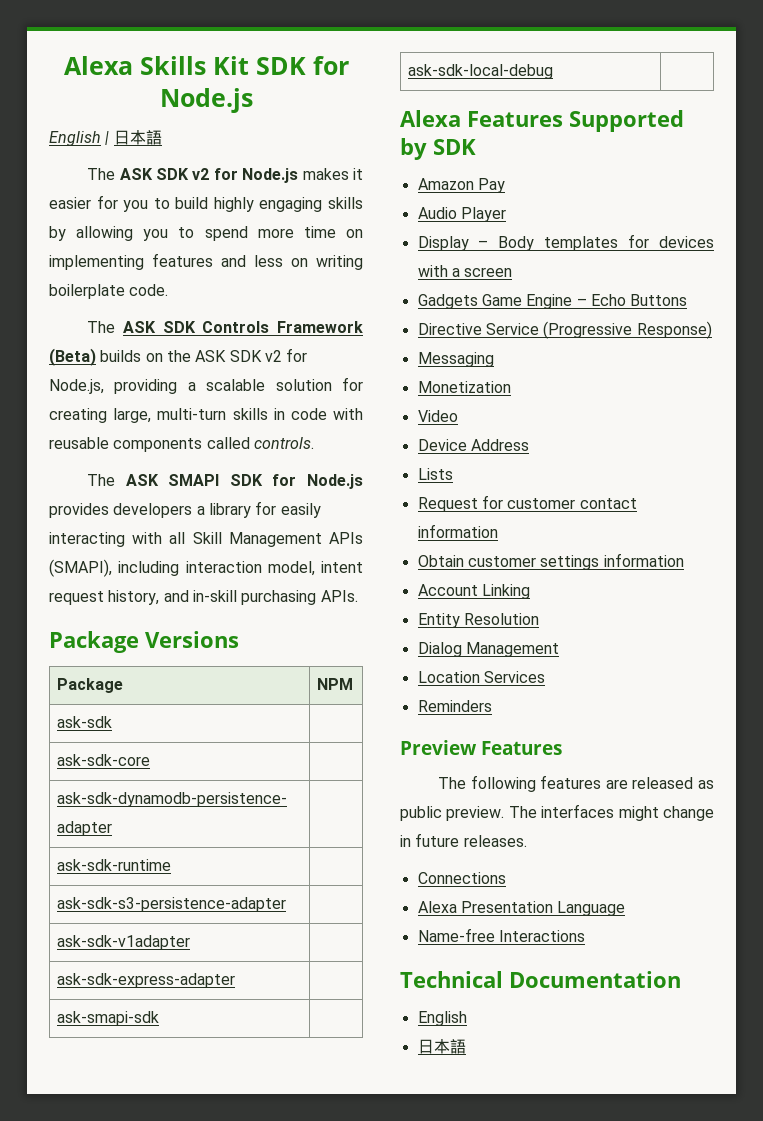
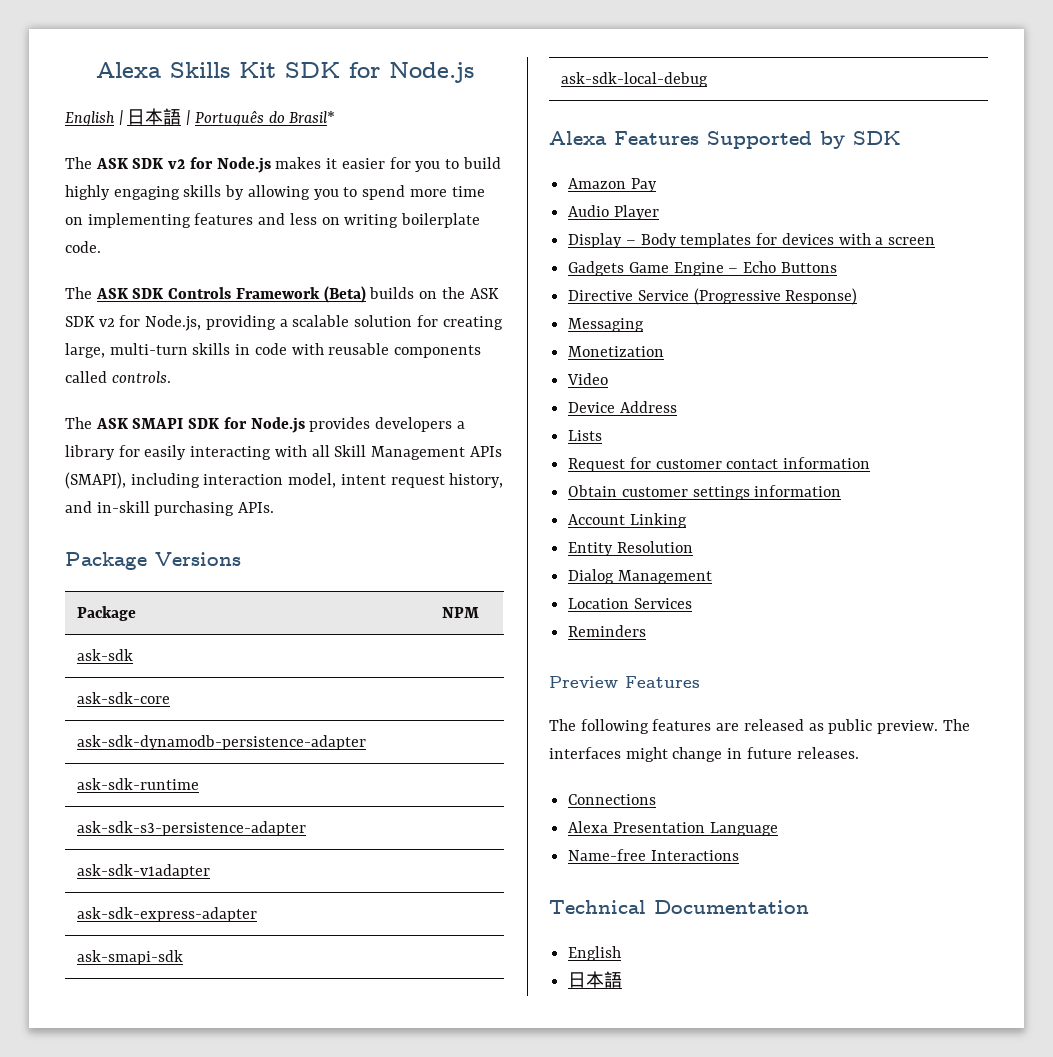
- English | 日本語
+ English | 日本語 | Português do Brasil*

